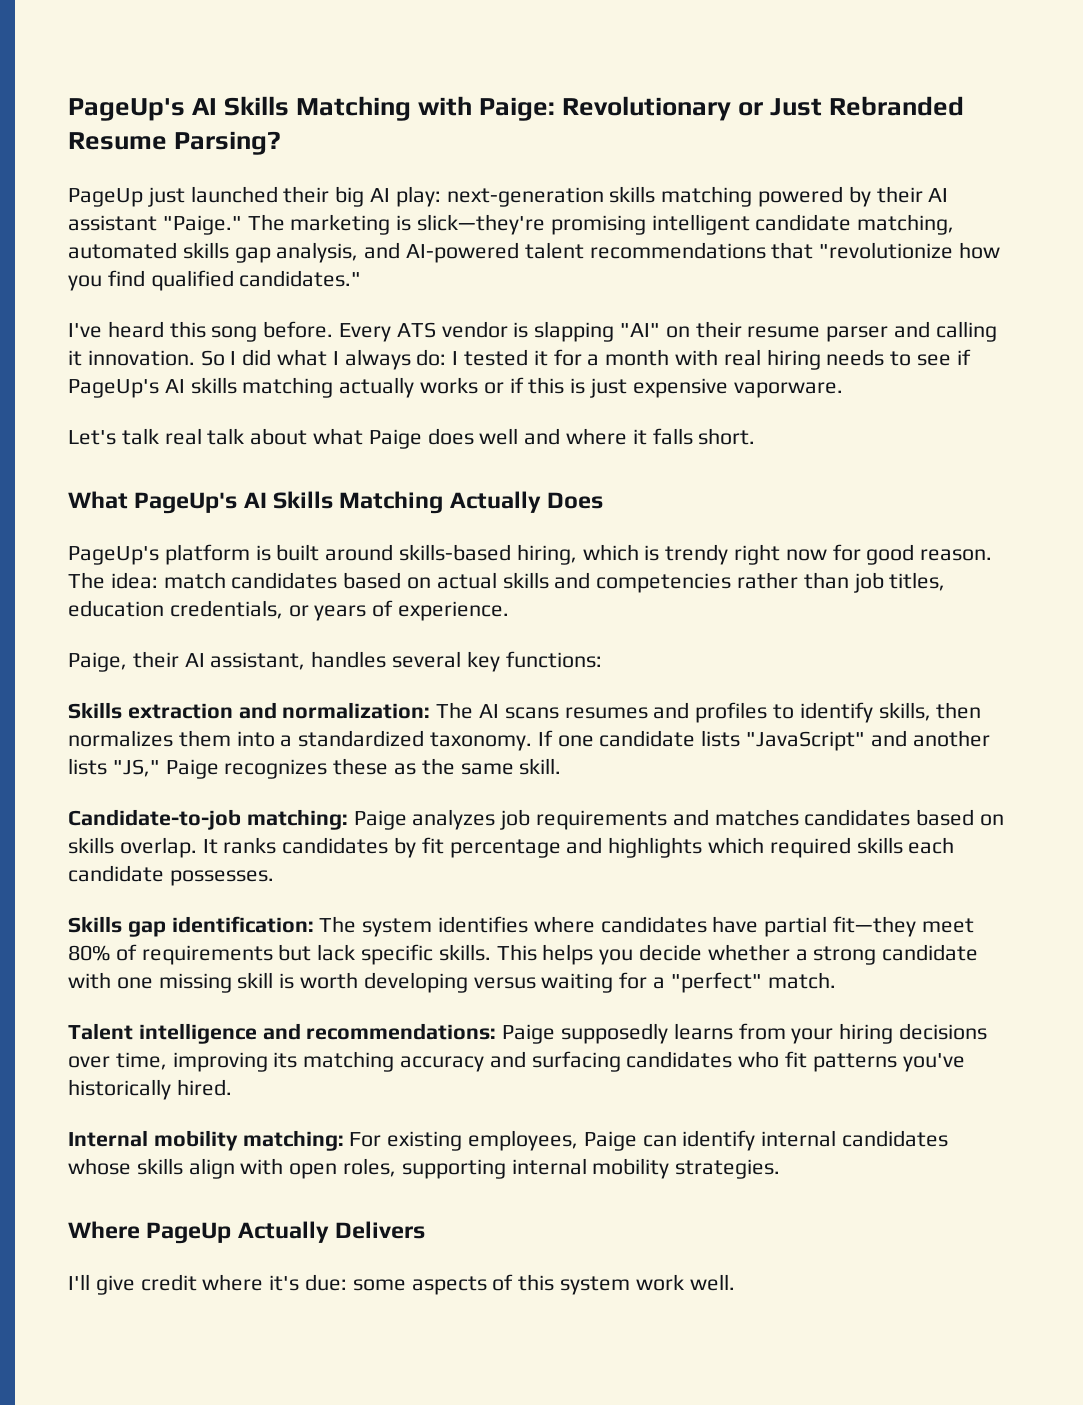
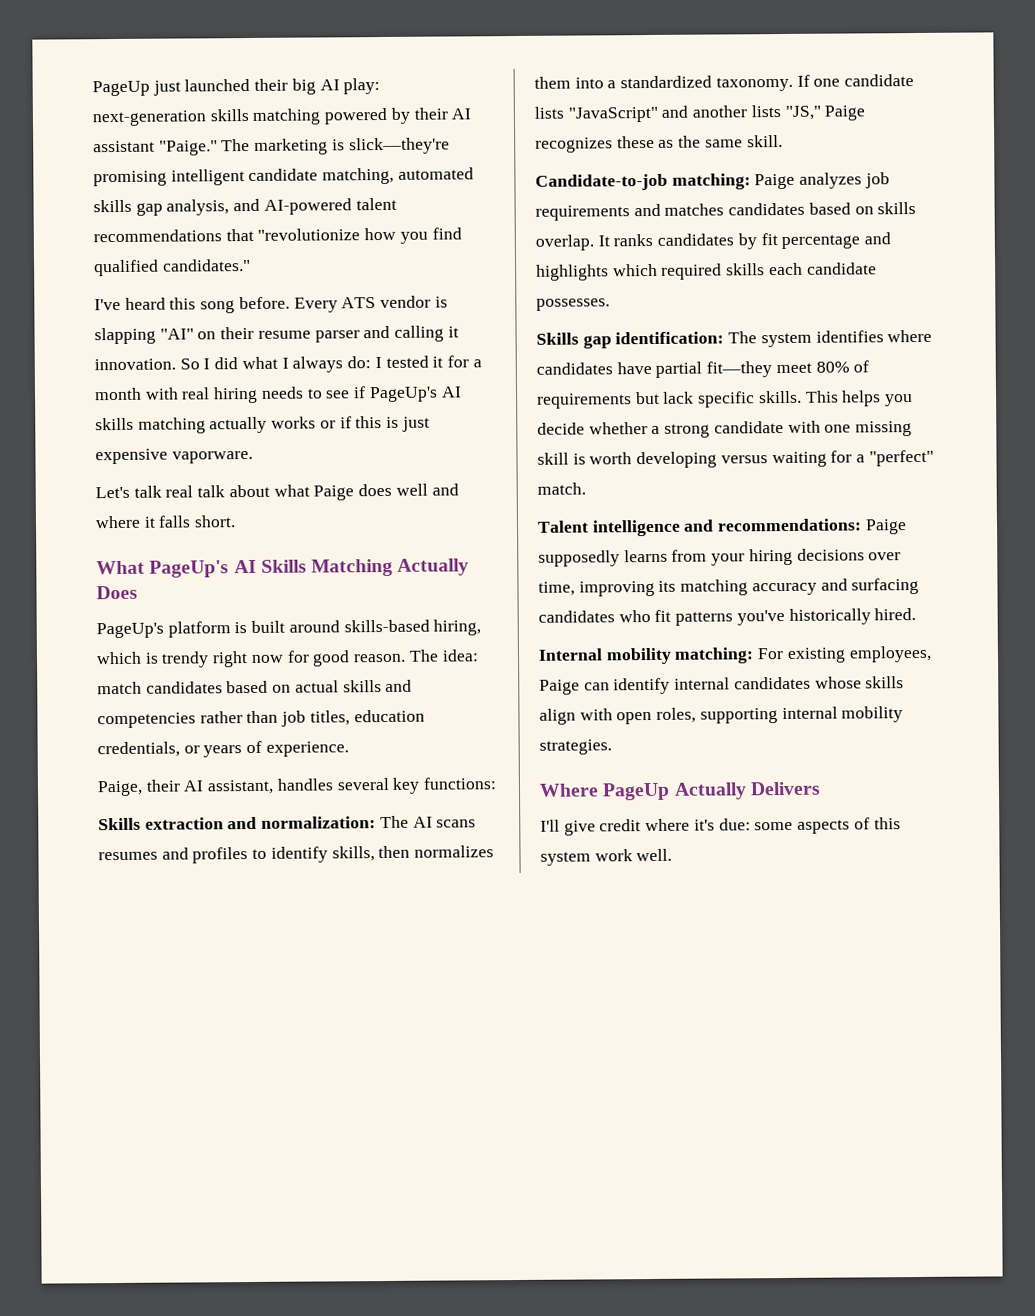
- PageUp's AI Skills Matching with Paige: Revolutionary or Just Rebranded Resume Parsing?

